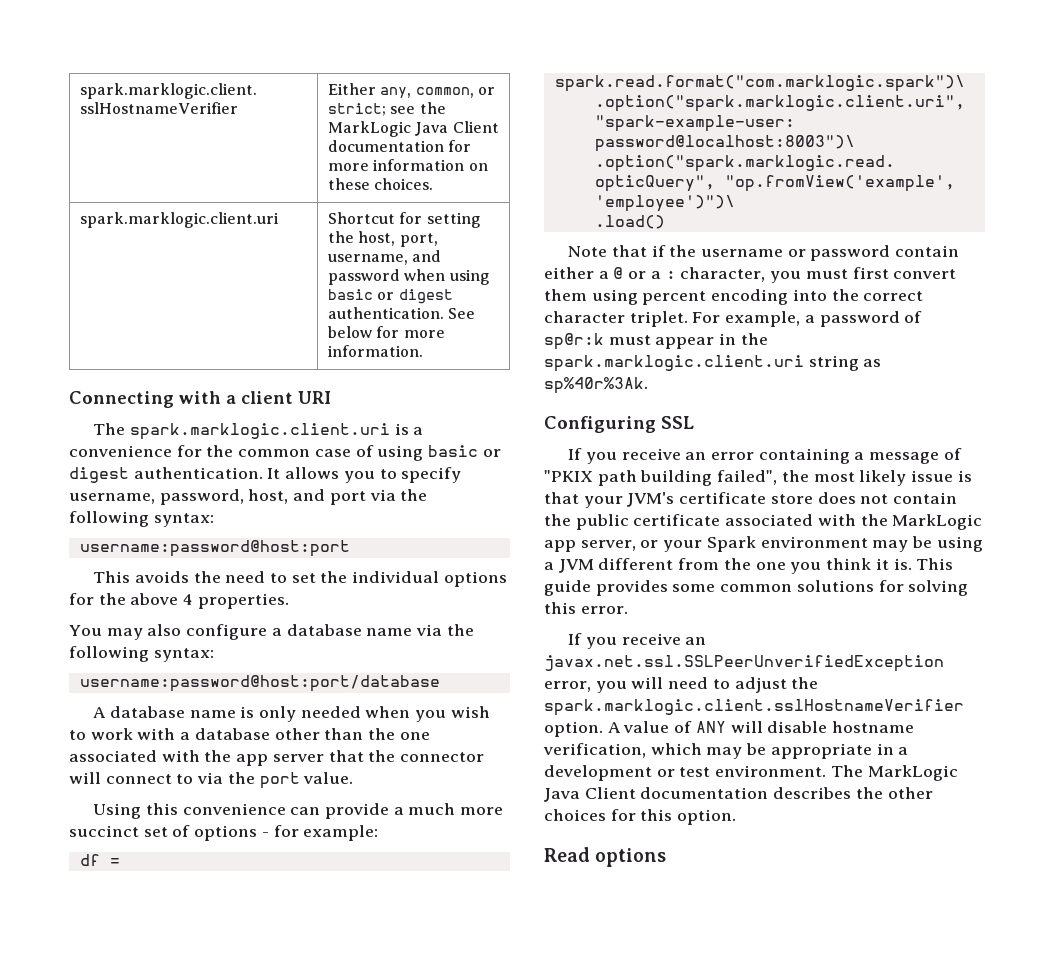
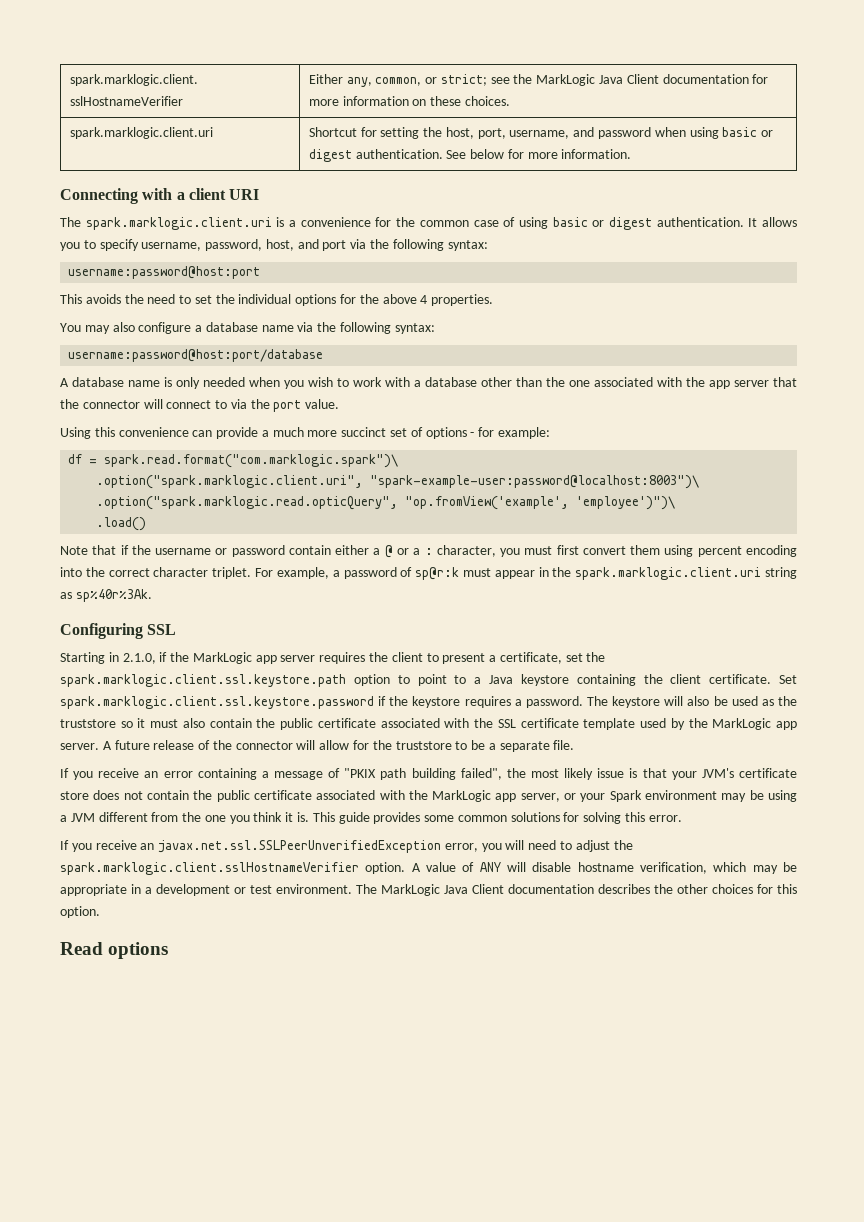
+ Starting in 2.1.0, if the MarkLogic app server requires the client to present a certificate, set the spark.marklogic.client.ssl.keystore.path option to point to a Java keystore containing the client certificate. Set spark.marklogic.client.ssl.keystore.password if the keystore requires a password. The keystore will also be used as the truststore so it must also contain the public certificate associated with the SSL certificate template used by the MarkLogic app server. A future release of the connector will allow for the truststore to be a separate file.

